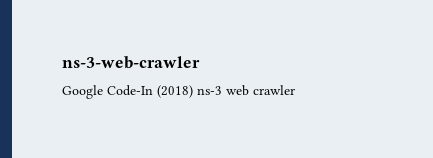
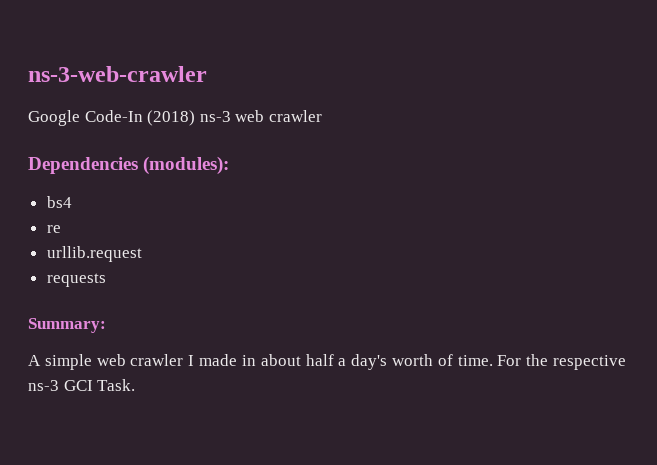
+ Dependencies (modules):
+ bs4
+ re
+ urllib.request
+ requests
+ Summary:
+ A simple web crawler I made in about half a day's worth of time. For the respective ns-3 GCI Task.

